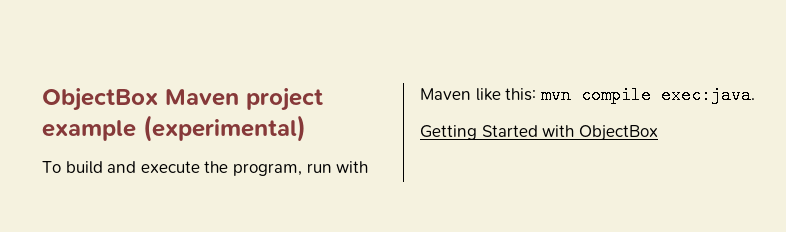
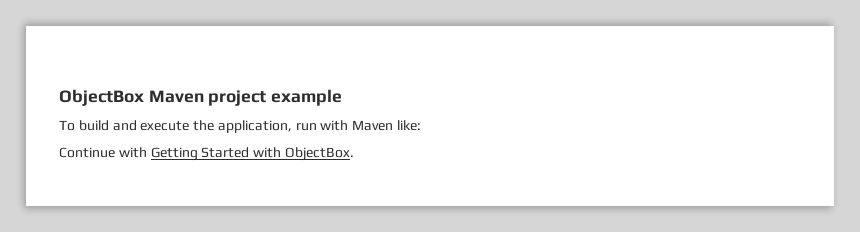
- ObjectBox Maven project example (experimental)
+ ObjectBox Maven project example
- To build and execute the program, run with Maven like this: mvn compile exec:java.
- Getting Started with ObjectBox
+ To build and execute the application, run with Maven like:
+ Continue with Getting Started with ObjectBox.

